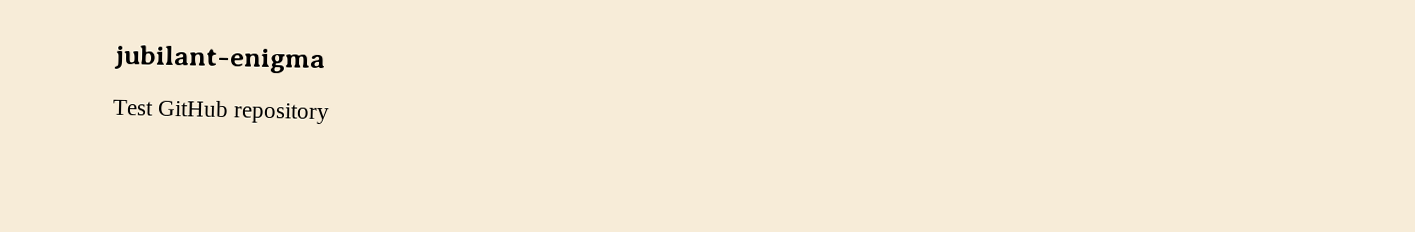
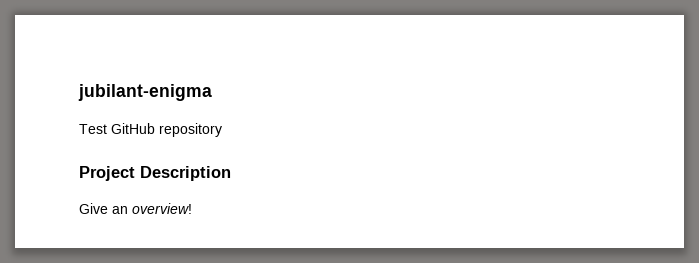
+ Project Description
+ Give an overview!

